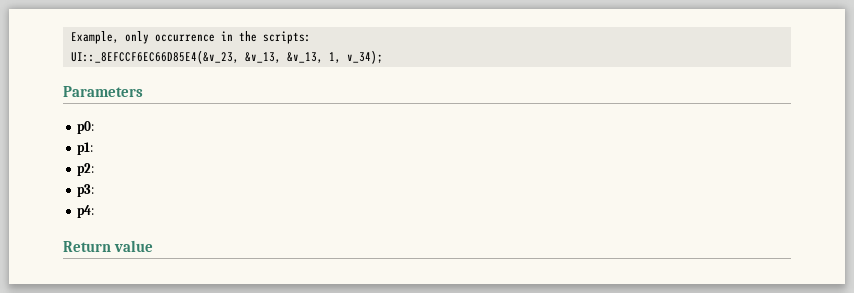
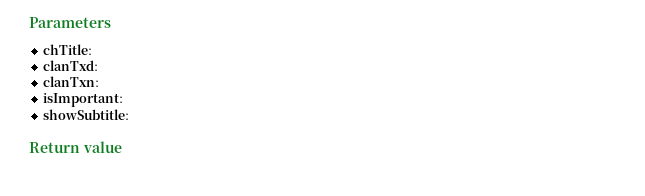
- Example, only occurrence in the scripts:
- UI::_8EFCCF6EC66D85E4(&v_23, &v_13, &v_13, 1, v_34);
  Parameters
- p0:
- p1:
- p2:
- p3:
- p4:
+ chTitle:
+ clanTxd:
+ clanTxn:
+ isImportant:
+ showSubtitle:

